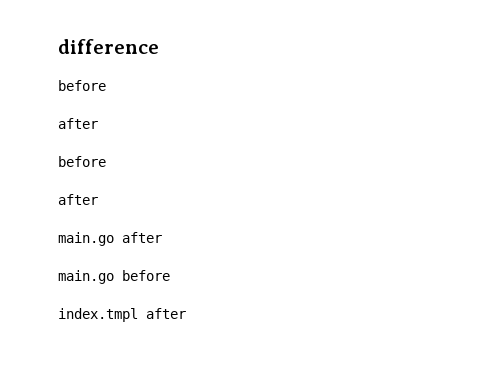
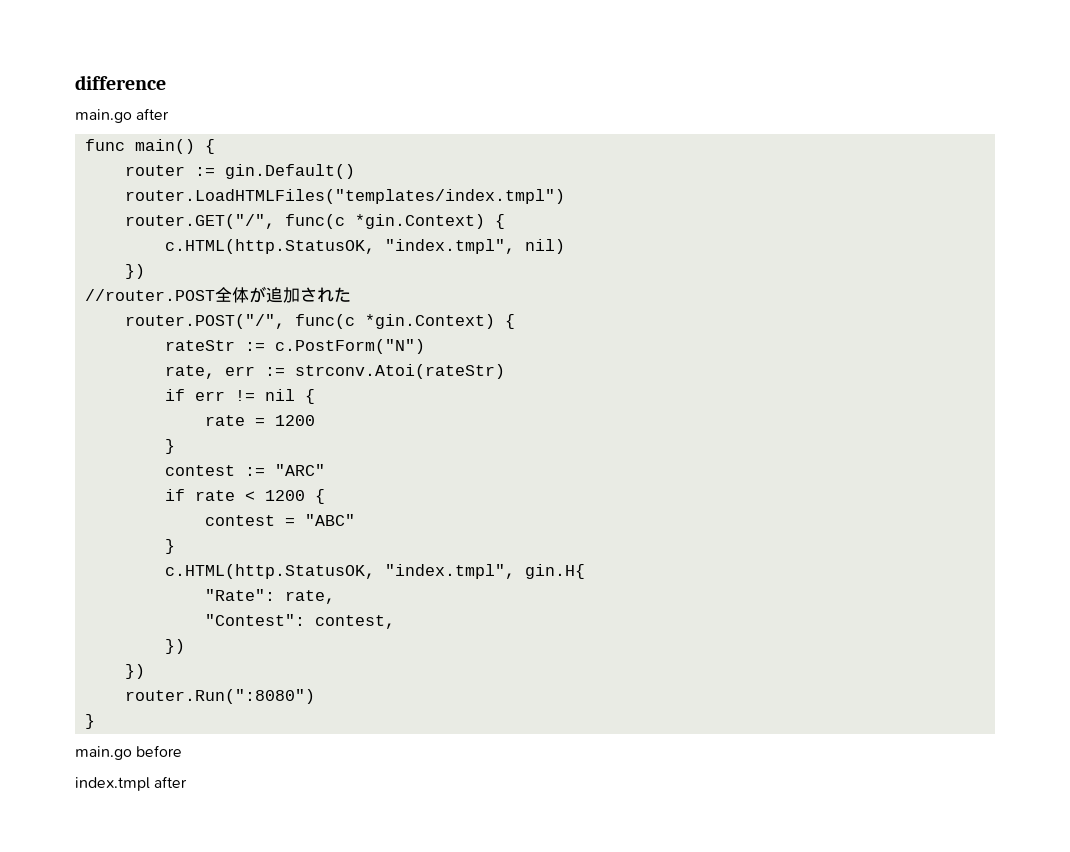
  difference
- before
- after
- before
- after
  main.go after
+ func main() {
+ router := gin.Default()
+ router.LoadHTMLFiles("templates/index.tmpl")
+ router.GET("/", func(c *gin.Context) {
+ c.HTML(http.StatusOK, "index.tmpl", nil)
+ })
+ //router.POST全体が追加された
+ router.POST("/", func(c *gin.Context) {
+ rateStr := c.PostForm("N")
+ rate, err := strconv.Atoi(rateStr)
+ if err != nil {
+ rate = 1200
+ }
+ contest := "ARC"
+ if rate < 1200 {
+ contest = "ABC"
+ }
+ c.HTML(http.StatusOK, "index.tmpl", gin.H{
+ "Rate": rate,
+ "Contest": contest,
+ })
+ })
+ router.Run(":8080")
+ }

